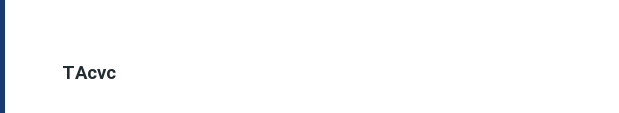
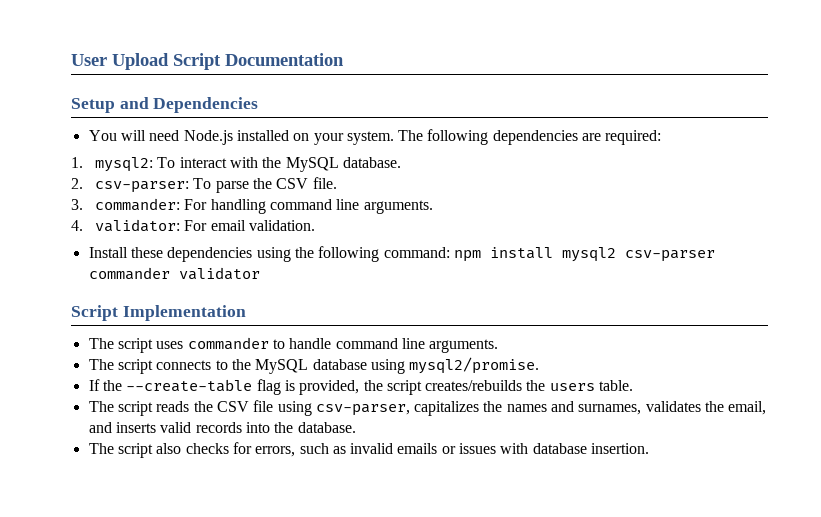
- TAcvc
+ User Upload Script Documentation
+ Setup and Dependencies
+ You will need Node.js installed on your system. The following dependencies are required:
+ 1. mysql2: To interact with the MySQL database.
+ 2. csv-parser: To parse the CSV file.
+ 3. commander: For handling command line arguments.
+ 4. validator: For email validation.
+ Install these dependencies using the following command: npm install mysql2 csv-parser commander validator
+ Script Implementation
+ The script uses commander to handle command line arguments.
+ The script connects to the MySQL database using mysql2/promise.
+ If the --create-table flag is provided, the script creates/rebuilds the users table.
+ The script reads the CSV file using csv-parser, capitalizes the names and surnames, validates the email, and inserts valid records into the database.
+ The script also checks for errors, such as invalid emails or issues with database insertion.

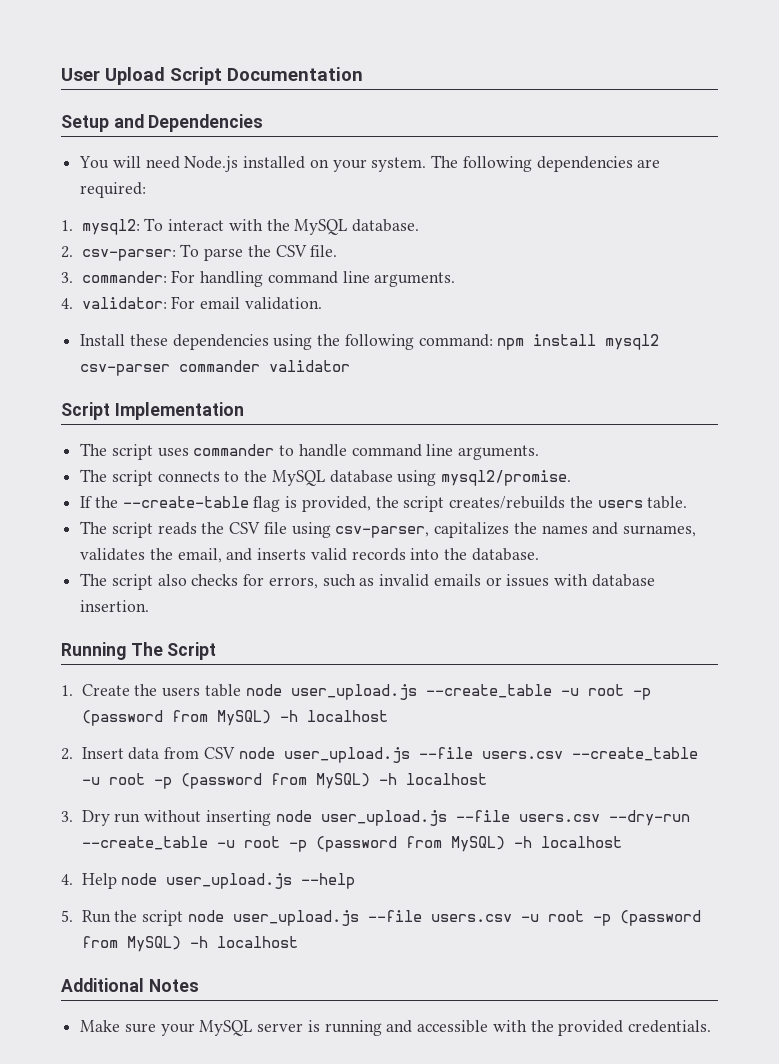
+ Running The Script
+ 1. Create the users table node user_upload.js --create_table -u root -p (password from MySQL) -h localhost
+ 2. Insert data from CSV node user_upload.js --file users.csv --create_table -u root -p (password from MySQL) -h localhost
+ 3. Dry run without inserting node user_upload.js --file users.csv --dry-run --create_table -u root -p (password from MySQL) -h localhost
+ 4. Help node user_upload.js --help
+ 5. Run the script node user_upload.js --file users.csv -u root -p (password from MySQL) -h localhost
+ Additional Notes
+ Make sure your MySQL server is running and accessible with the provided credentials.

